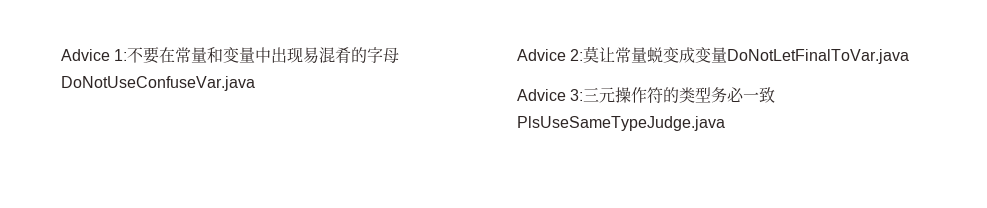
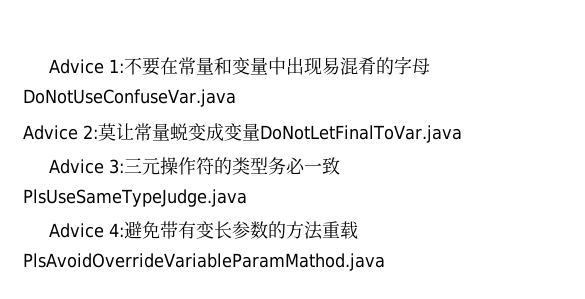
+ Advice 4:避免带有变长参数的方法重载PlsAvoidOverrideVariableParamMathod.java

